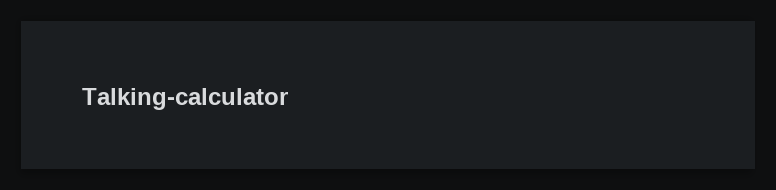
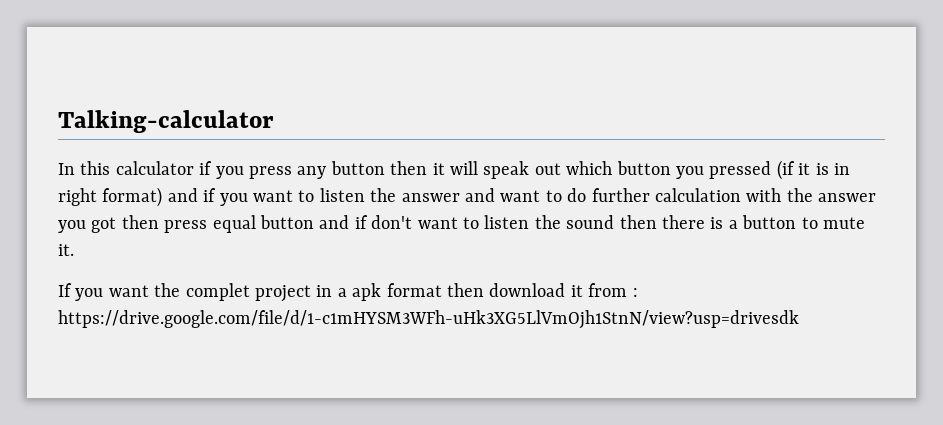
+ In this calculator if you press any button then it will speak out which button you pressed (if it is in right format) and if you want to listen the answer and want to do further calculation with the answer you got then press equal button and if don't want to listen the sound then there is a button to mute it.
+ If you want the complet project in a apk format then download it from : https://drive.google.com/file/d/1-c1mHYSM3WFh-uHk3XG5LlVmOjh1StnN/view?usp=drivesdk

